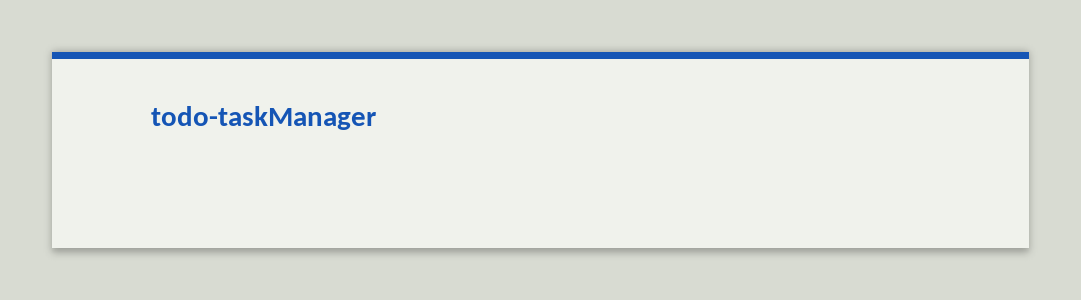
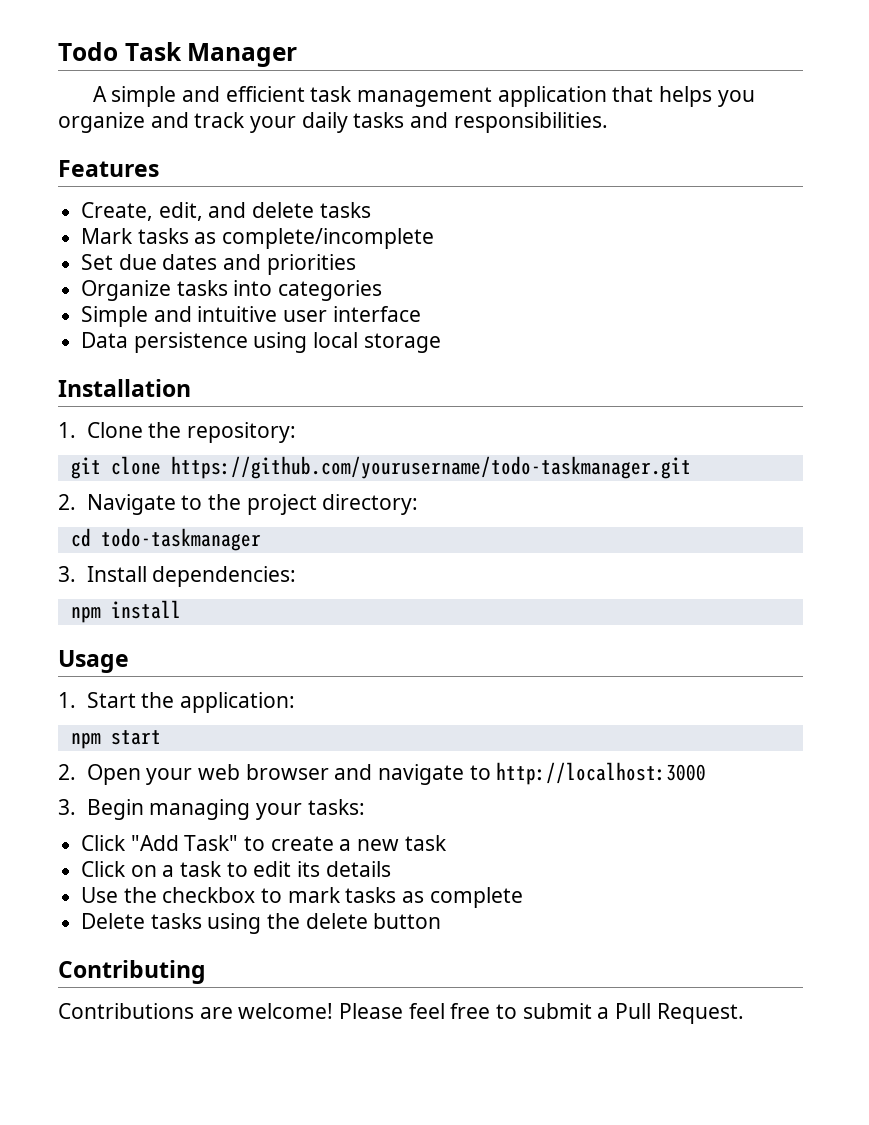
- todo-taskManager
+ Todo Task Manager
+ A simple and efficient task management application that helps you organize and track your daily tasks and responsibilities.
+ Features
+ Create, edit, and delete tasks
+ Mark tasks as complete/incomplete
+ Set due dates and priorities
+ Organize tasks into categories
+ Simple and intuitive user interface
+ Data persistence using local storage
+ Installation
+ 1. Clone the repository:
+ git clone https://github.com/yourusername/todo-taskmanager.git
+ 2. Navigate to the project directory:
+ cd todo-taskmanager
+ 3. Install dependencies:
+ npm install
+ Usage
+ 1. Start the application:
+ npm start
+ 2. Open your web browser and navigate to http://localhost:3000
+ 3. Begin managing your tasks:
+ Click "Add Task" to create a new task
+ Click on a task to edit its details
+ Use the checkbox to mark tasks as complete
+ Delete tasks using the delete button
+ Contributing
+ Contributions are welcome! Please feel free to submit a Pull Request.

